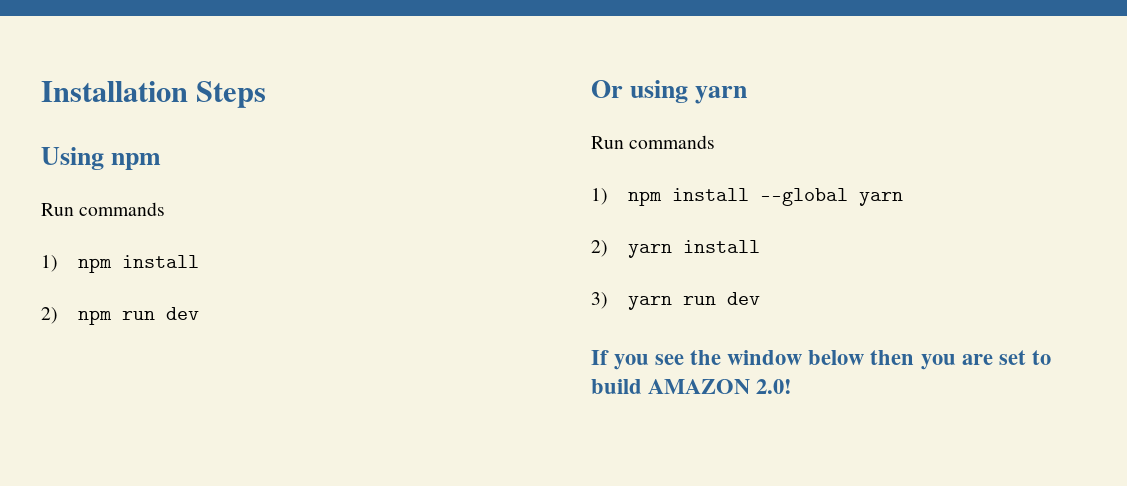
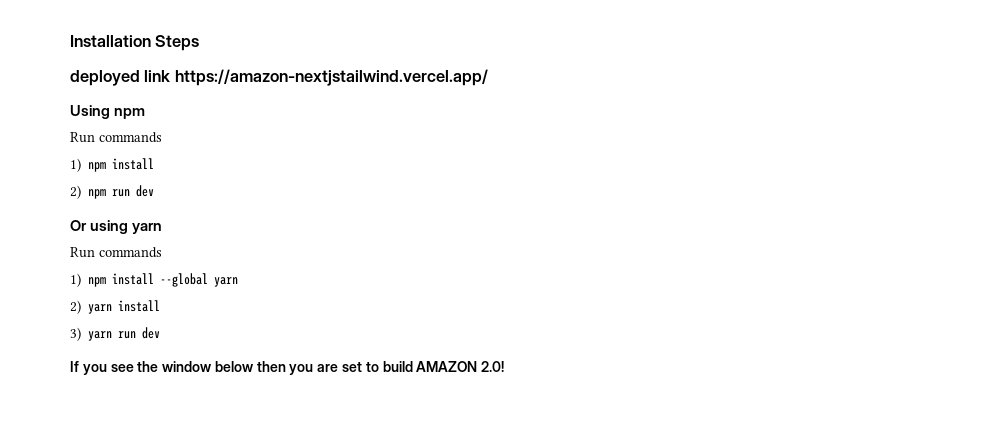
+ deployed link https://amazon-nextjstailwind.vercel.app/

